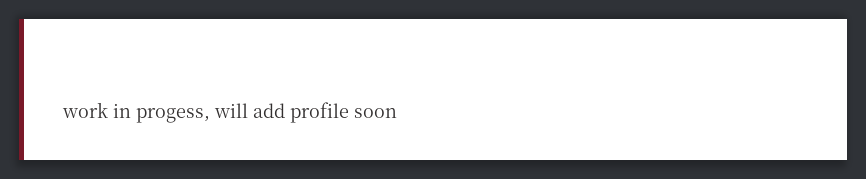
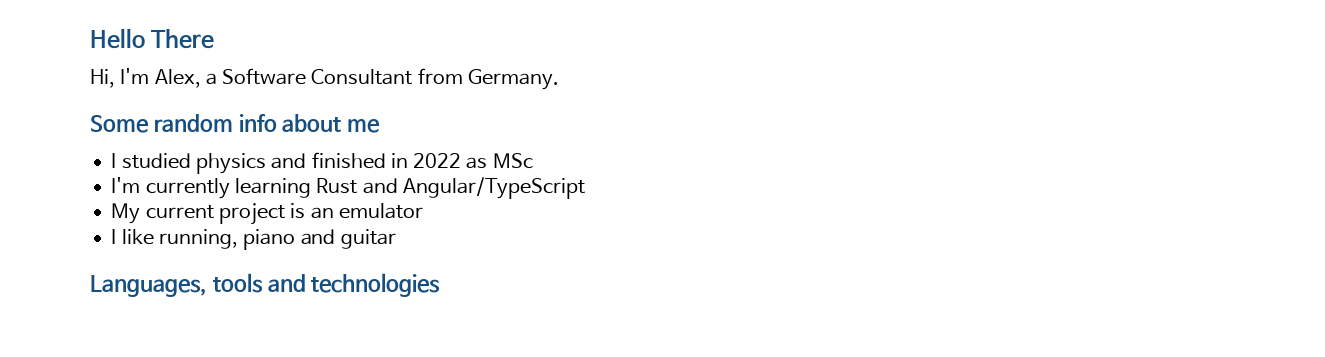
- work in progess, will add profile soon
+ Hello There
+ Hi, I'm Alex, a Software Consultant from Germany.
+ Some random info about me
+ I studied physics and finished in 2022 as MSc
+ I'm currently learning Rust and Angular/TypeScript
+ My current project is an emulator
+ I like running, piano and guitar
+ Languages, tools and technologies

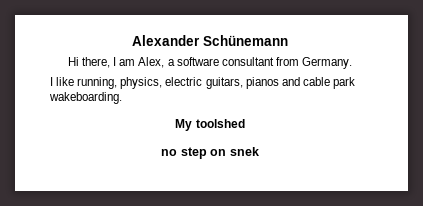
- Hello There
- Hi, I'm Alex, a Software Consultant from Germany.
- Some random info about me
- I studied physics and finished in 2022 as MSc
- I'm currently learning Rust and Angular/TypeScript
- My current project is an emulator
- I like running, piano and guitar
- Languages, tools and technologies
+ Alexander Schünemann
+ Hi there, I am Alex, a software consultant from Germany.
+ I like running, physics, electric guitars, pianos and cable park wakeboarding.
+ My toolshed
+ no step on snek

